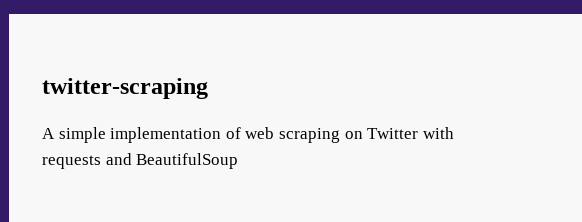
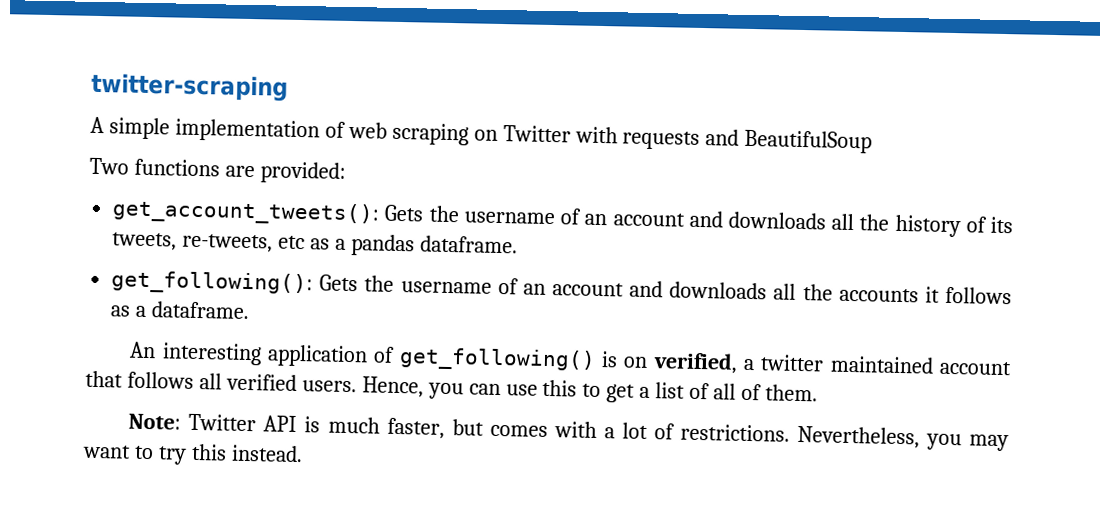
+ Two functions are provided:
+ get_account_tweets(): Gets the username of an account and downloads all the history of its tweets, re-tweets, etc as a pandas dataframe.
+ get_following(): Gets the username of an account and downloads all the accounts it follows as a dataframe.
+ An interesting application of get_following() is on verified, a twitter maintained account that follows all verified users. Hence, you can use this to get a list of all of them.
+ Note: Twitter API is much faster, but comes with a lot of restrictions. Nevertheless, you may want to try this instead.

